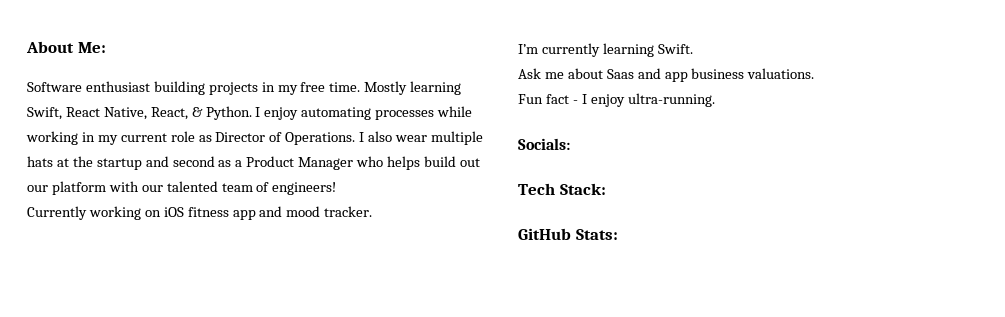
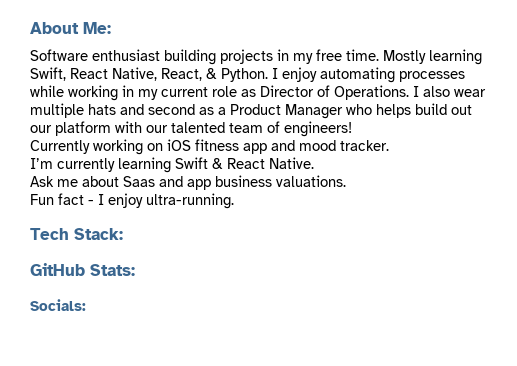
- I also wear multiple hats at the startup and second as a Product Manager who helps build out our platform with our talented team of engineers!
+ I also wear multiple hats and second as a Product Manager who helps build out our platform with our talented team of engineers!
- I’m currently learning Swift.
+ I’m currently learning Swift & React Native.
- Socials:
+ Socials:

